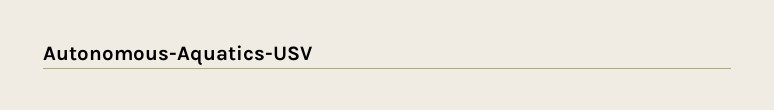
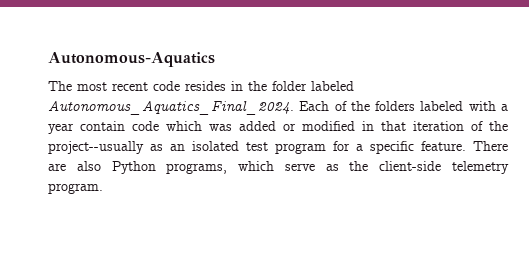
- Autonomous-Aquatics-USV
+ Autonomous-Aquatics
+ The most recent code resides in the folder labeled Autonomous_Aquatics_Final_2024. Each of the folders labeled with a year contain code which was added or modified in that iteration of the project--usually as an isolated test program for a specific feature. There are also Python programs, which serve as the client-side telemetry program.

